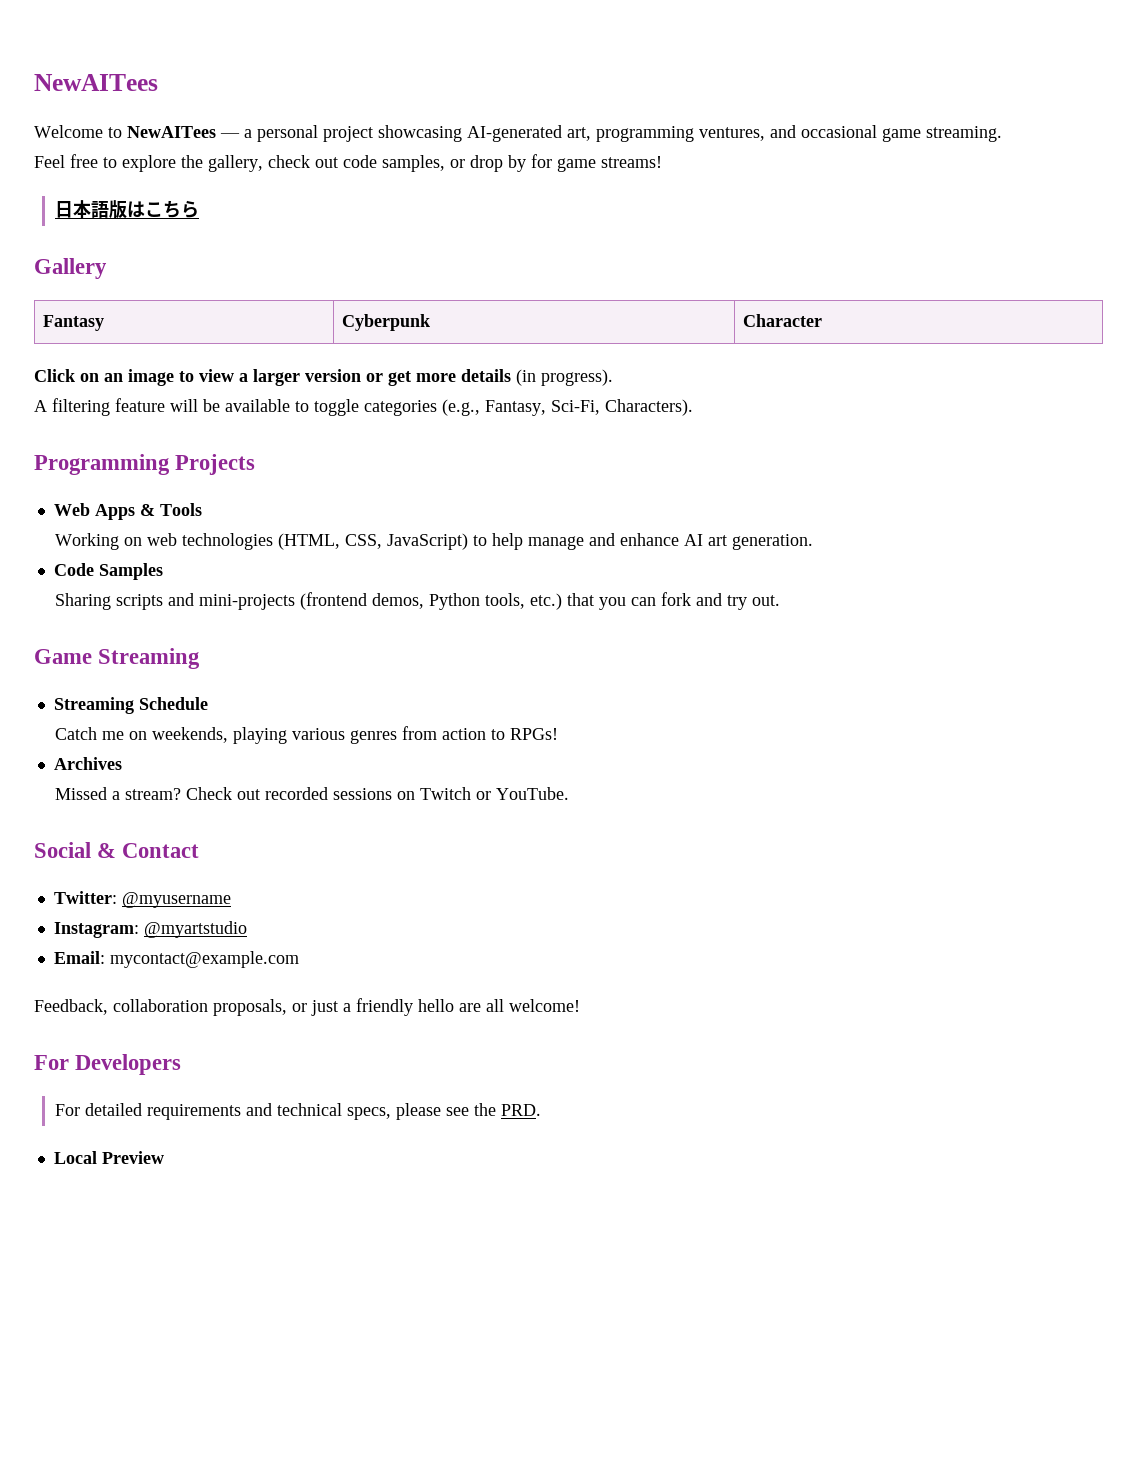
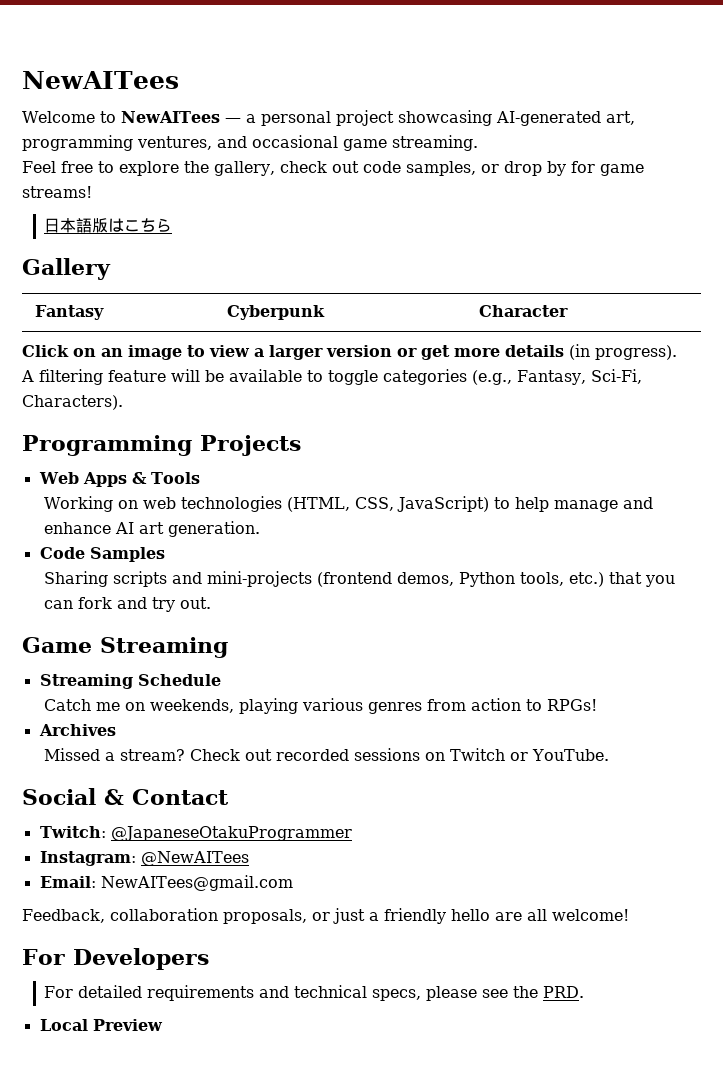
- Twitter: @myusername
+ Twitch: @JapaneseOtakuProgrammer
- Instagram: @myartstudio
+ Instagram: @NewAITees
- Email: mycontact@example.com
+ Email: NewAITees@gmail.com

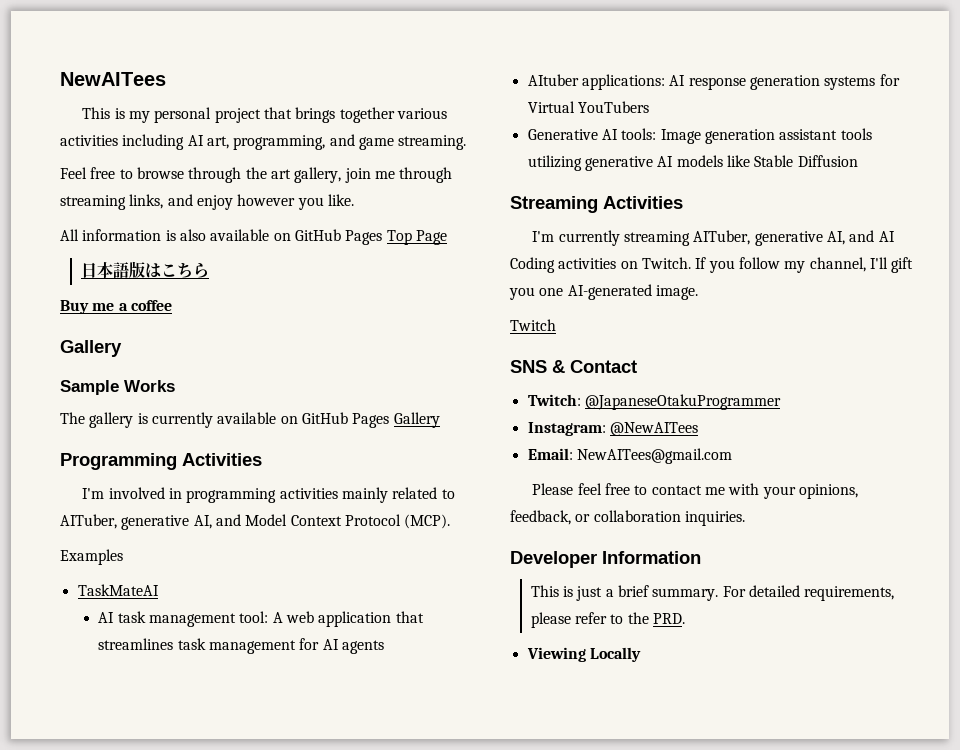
- Welcome to NewAITees — a personal project showcasing AI-generated art, programming ventures, and occasional game streaming.
+ This is my personal project that brings together various activities including AI art, programming, and game streaming.
- Feel free to explore the gallery, check out code samples, or drop by for game streams!
+ Feel free to browse through the art gallery, join me through streaming links, and enjoy however you like.
+ All information is also available on GitHub Pages Top Page
  日本語版はこちら
+ Buy me a coffee
  Gallery
- Fantasy | Cyberpunk | Character
- Click on an image to view a larger version or get more details (in progress).
- A filtering feature will be available to toggle categories (e.g., Fantasy, Sci-Fi, Characters).
- Programming Projects
- Web Apps & Tools
- Working on web technologies (HTML, CSS, JavaScript) to help manage and enhance AI art generation.
- Code Samples
- Sharing scripts and mini-projects (frontend demos, Python tools, etc.) that you can fork and try out.
- Game Streaming
- Streaming Schedule
- Catch me on weekends, playing various genres from action to RPGs!
- Archives
- Missed a stream? Check out recorded sessions on Twitch or YouTube.
- Social & Contact
+ Sample Works
+ The gallery is currently available on GitHub Pages Gallery
+ Programming Activities
+ I'm involved in programming activities mainly related to AITuber, generative AI, and Model Context Protocol (MCP).
+ Examples
+ TaskMateAI
+ AI task management tool: A web application that streamlines task management for AI agents
+ AItuber applications: AI response generation systems for Virtual YouTubers
+ Generative AI tools: Image generation assistant tools utilizing generative AI models like Stable Diffusion
+ Streaming Activities
+ I'm currently streaming AITuber, generative AI, and AI Coding activities on Twitch. If you follow my channel, I'll gift you one AI-generated image.
+ Twitch
+ SNS & Contact
- Feedback, collaboration proposals, or just a friendly hello are all welcome!
- For Developers
- For detailed requirements and technical specs, please see the PRD.
+ Please feel free to contact me with your opinions, feedback, or collaboration inquiries.
+ Developer Information
+ This is just a brief summary. For detailed requirements, please refer to the PRD.
- Local Preview
+ Viewing Locally

